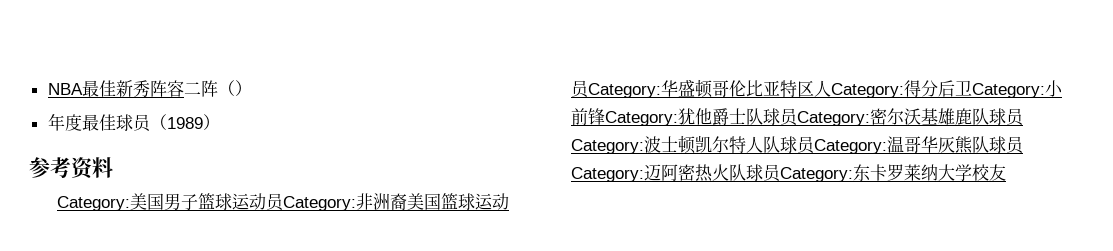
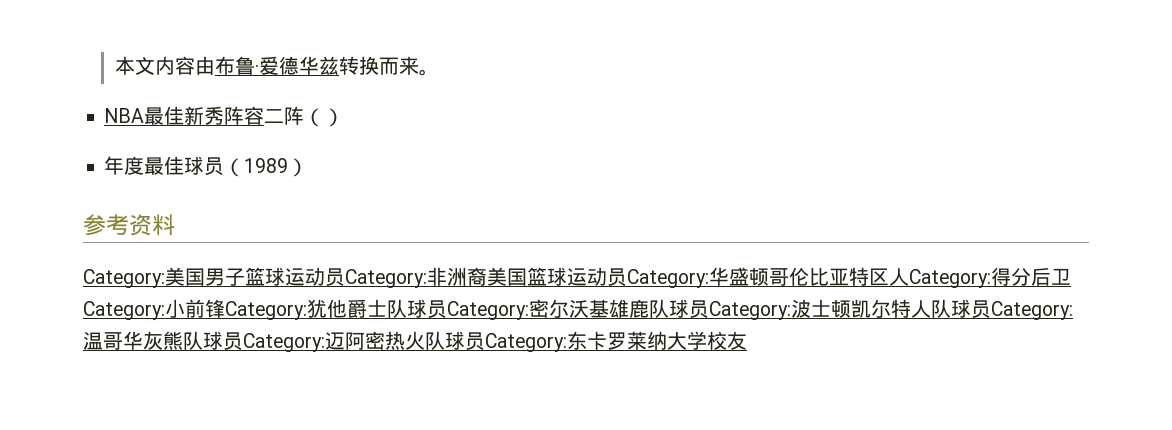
+ 本文内容由布鲁·爱德华兹转换而来。

